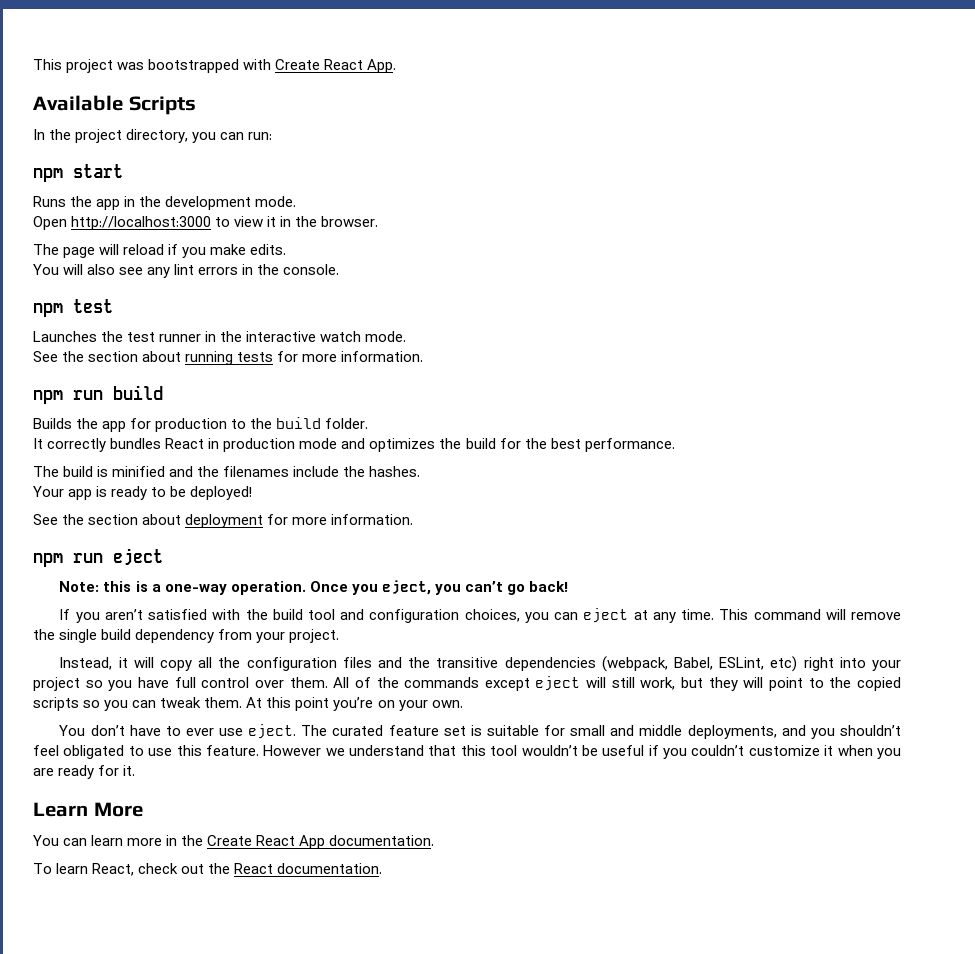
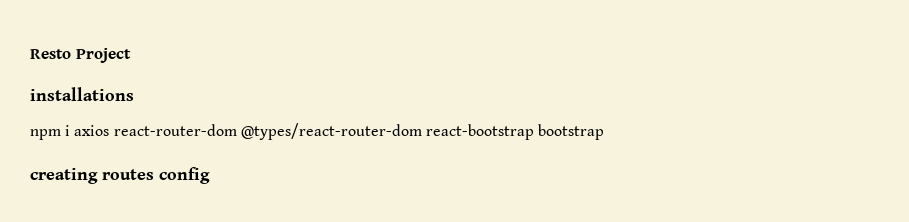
- This project was bootstrapped with Create React App.
- Available Scripts
- In the project directory, you can run:
- npm start
- Runs the app in the development mode.
- Open http://localhost:3000 to view it in the browser.
- The page will reload if you make edits.
- You will also see any lint errors in the console.
- npm test
- Launches the test runner in the interactive watch mode.
- See the section about running tests for more information.
- npm run build
- Builds the app for production to the build folder.
- It correctly bundles React in production mode and optimizes the build for the best performance.
- The build is minified and the filenames include the hashes.
- Your app is ready to be deployed!
- See the section about deployment for more information.
- npm run eject
- Note: this is a one-way operation. Once you eject, you can’t go back!
- If you aren’t satisfied with the build tool and configuration choices, you can eject at any time. This command will remove the single build dependency from your project.
- Instead, it will copy all the configuration files and the transitive dependencies (webpack, Babel, ESLint, etc) right into your project so you have full control over them. All of the commands except eject will still work, but they will point to the copied scripts so you can tweak them. At this point you’re on your own.
- You don’t have to ever use eject. The curated feature set is suitable for small and middle deployments, and you shouldn’t feel obligated to use this feature. However we understand that this tool wouldn’t be useful if you couldn’t customize it when you are ready for it.
- Learn More
- You can learn more in the Create React App documentation.
- To learn React, check out the React documentation.
+ Resto Project
+ installations
+ npm i axios react-router-dom @types/react-router-dom react-bootstrap bootstrap
+ creating routes config

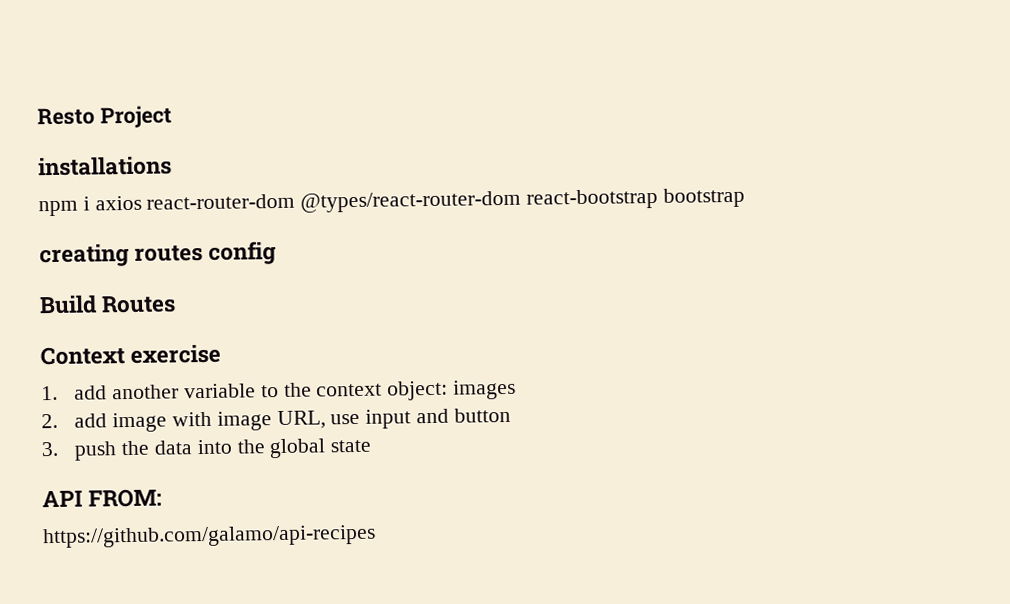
+ Build Routes
+ Context exercise
+ 1. add another variable to the context object: images
+ 2. add image with image URL, use input and button
+ 3. push the data into the global state
+ API FROM:
+ https://github.com/galamo/api-recipes

